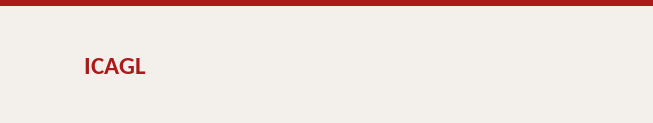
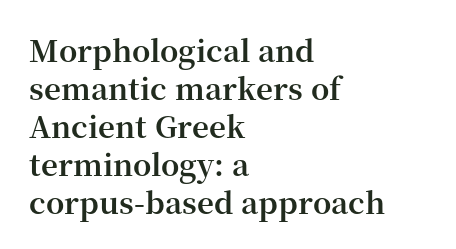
- ICAGL
+ Morphological and semantic markers of Ancient Greek terminology: a corpus-based approach

